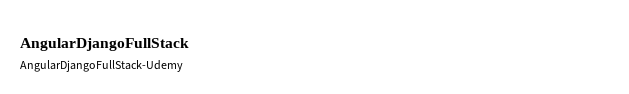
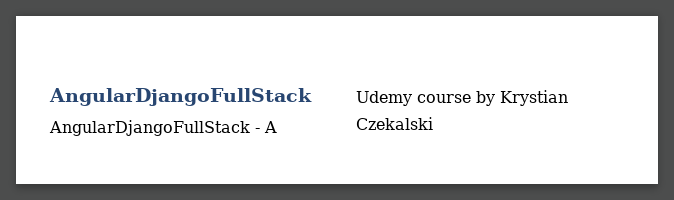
- AngularDjangoFullStack-Udemy
+ AngularDjangoFullStack - A Udemy course by Krystian Czekalski

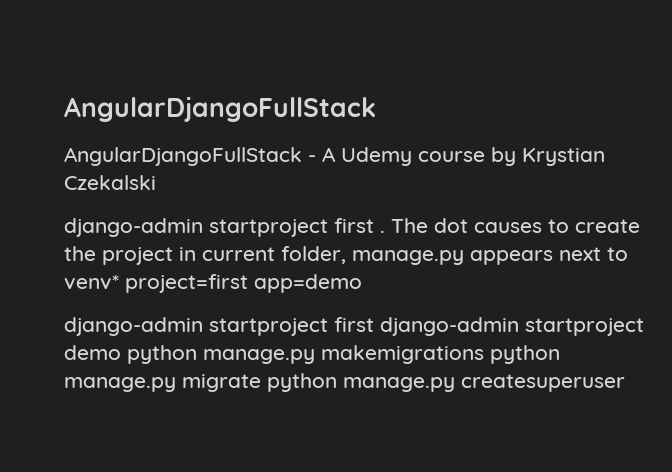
+ django-admin startproject first . The dot causes to create the project in current folder, manage.py appears next to venv* project=first app=demo
+ django-admin startproject first django-admin startproject demo python manage.py makemigrations python manage.py migrate python manage.py createsuperuser

